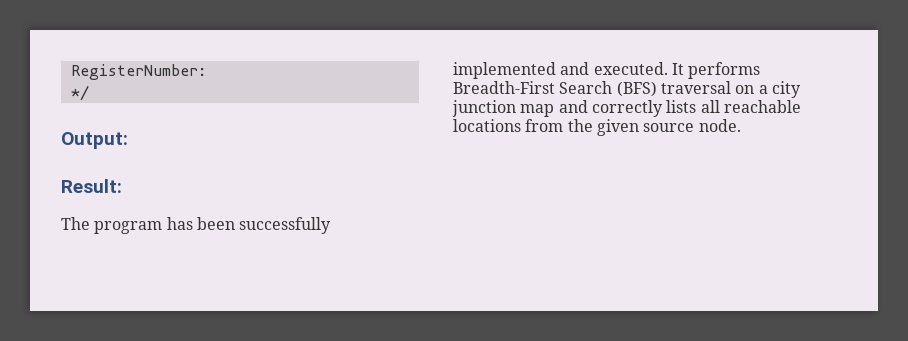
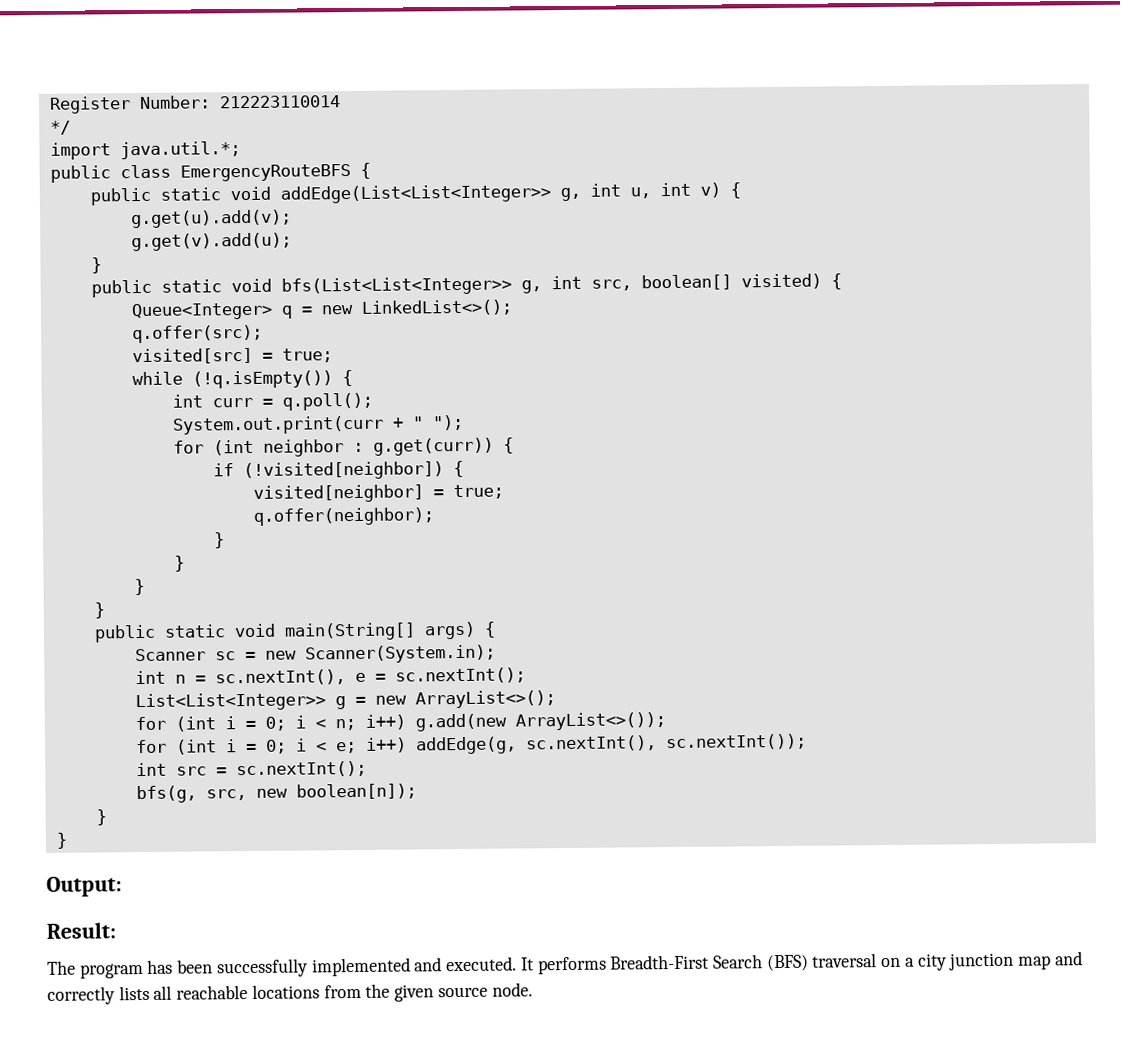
- RegisterNumber:
+ Register Number: 212223110014
  */
+ import java.util.*;
+ public class EmergencyRouteBFS {
+ public static void addEdge(List<List<Integer>> g, int u, int v) {
+ g.get(u).add(v);
+ g.get(v).add(u);
+ }
+ public static void bfs(List<List<Integer>> g, int src, boolean[] visited) {
+ Queue<Integer> q = new LinkedList<>();
+ q.offer(src);
+ visited[src] = true;
+ while (!q.isEmpty()) {
+ int curr = q.poll();
+ System.out.print(curr + " ");
+ for (int neighbor : g.get(curr)) {
+ if (!visited[neighbor]) {
+ visited[neighbor] = true;
+ q.offer(neighbor);
+ }
+ }
+ }
+ }
+ public static void main(String[] args) {
+ Scanner sc = new Scanner(System.in);
+ int n = sc.nextInt(), e = sc.nextInt();
+ List<List<Integer>> g = new ArrayList<>();
+ for (int i = 0; i < n; i++) g.add(new ArrayList<>());
+ for (int i = 0; i < e; i++) addEdge(g, sc.nextInt(), sc.nextInt());
+ int src = sc.nextInt();
+ bfs(g, src, new boolean[n]);
+ }
+ }

